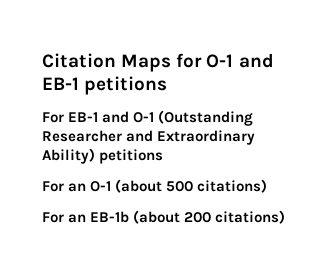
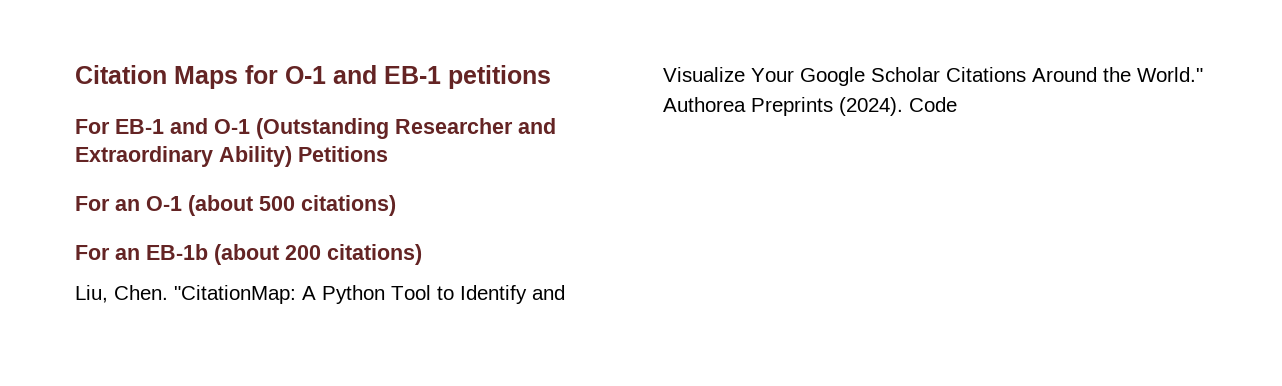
- For EB-1 and O-1 (Outstanding Researcher and Extraordinary Ability) petitions
+ For EB-1 and O-1 (Outstanding Researcher and Extraordinary Ability) Petitions
+ Liu, Chen. "CitationMap: A Python Tool to Identify and Visualize Your Google Scholar Citations Around the World." Authorea Preprints (2024). Code

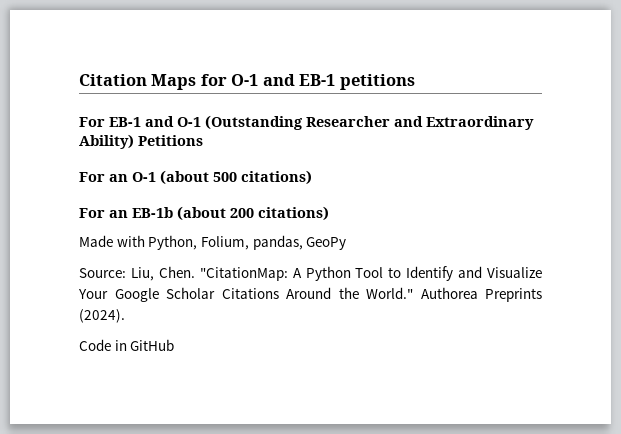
- Liu, Chen.
+ Made with Python, Folium, pandas, GeoPy
+ Source: Liu, Chen.
- Authorea Preprints (2024). Code
+ Authorea Preprints (2024).
+ Code in GitHub

